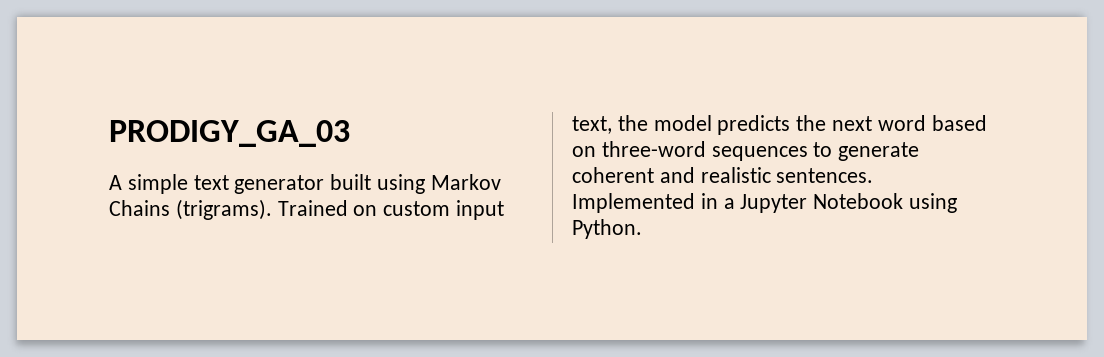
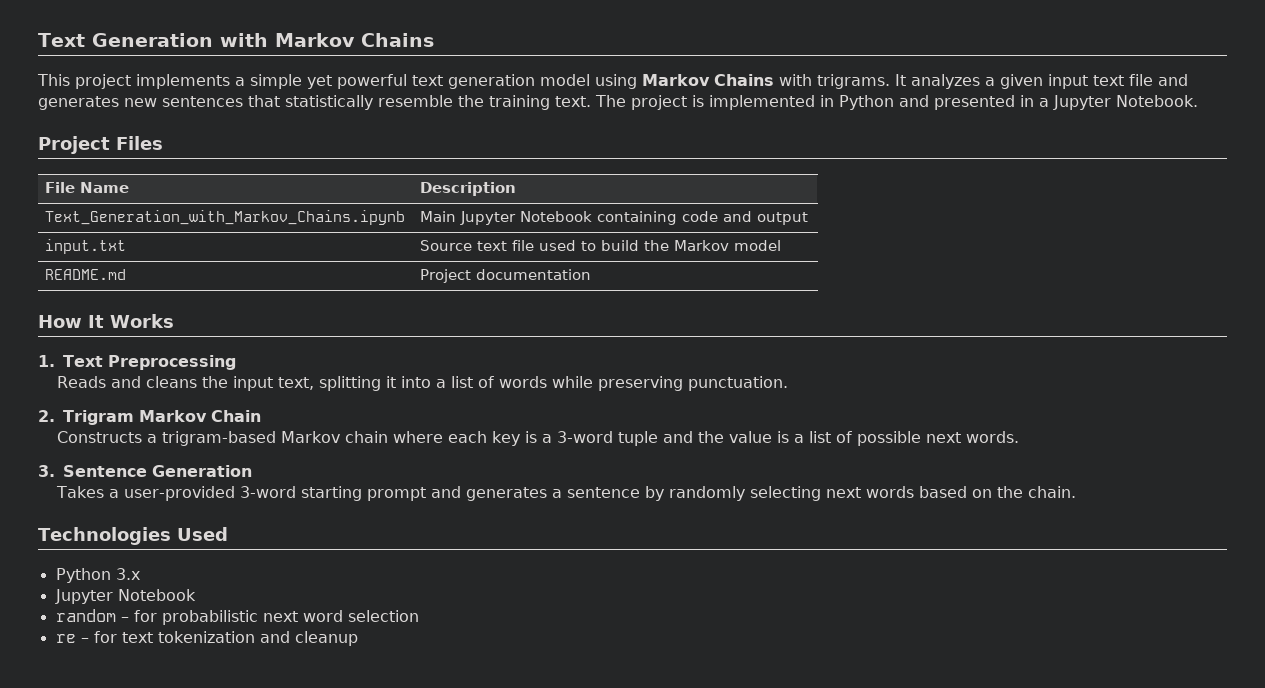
- PRODIGY_GA_03
- A simple text generator built using Markov Chains (trigrams). Trained on custom input text, the model predicts the next word based on three-word sequences to generate coherent and realistic sentences. Implemented in a Jupyter Notebook using Python.
+ Text Generation with Markov Chains
+ This project implements a simple yet powerful text generation model using Markov Chains with trigrams. It analyzes a given input text file and generates new sentences that statistically resemble the training text. The project is implemented in Python and presented in a Jupyter Notebook.
+ Project Files
+ File Name | Description
+ Text_Generation_with_Markov_Chains.ipynb | Main Jupyter Notebook containing code and output
+ input.txt | Source text file used to build the Markov model
+ README.md | Project documentation
+ How It Works
+ 1. Text Preprocessing
+ Reads and cleans the input text, splitting it into a list of words while preserving punctuation.
+ 2. Trigram Markov Chain
+ Constructs a trigram-based Markov chain where each key is a 3-word tuple and the value is a list of possible next words.
+ 3. Sentence Generation
+ Takes a user-provided 3-word starting prompt and generates a sentence by randomly selecting next words based on the chain.
+ Technologies Used
+ Python 3.x
+ Jupyter Notebook
+ random – for probabilistic next word selection
+ re – for text tokenization and cleanup

